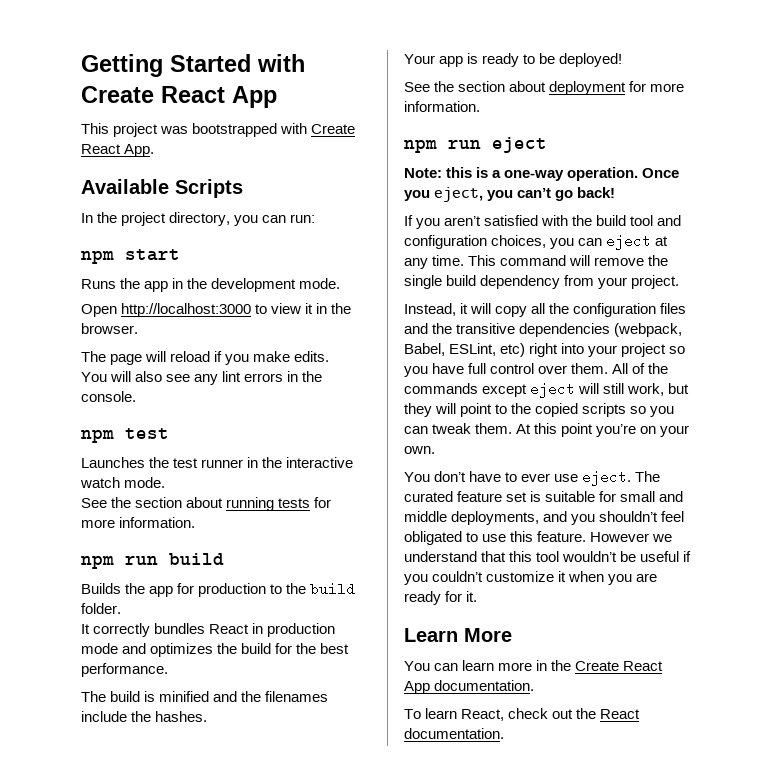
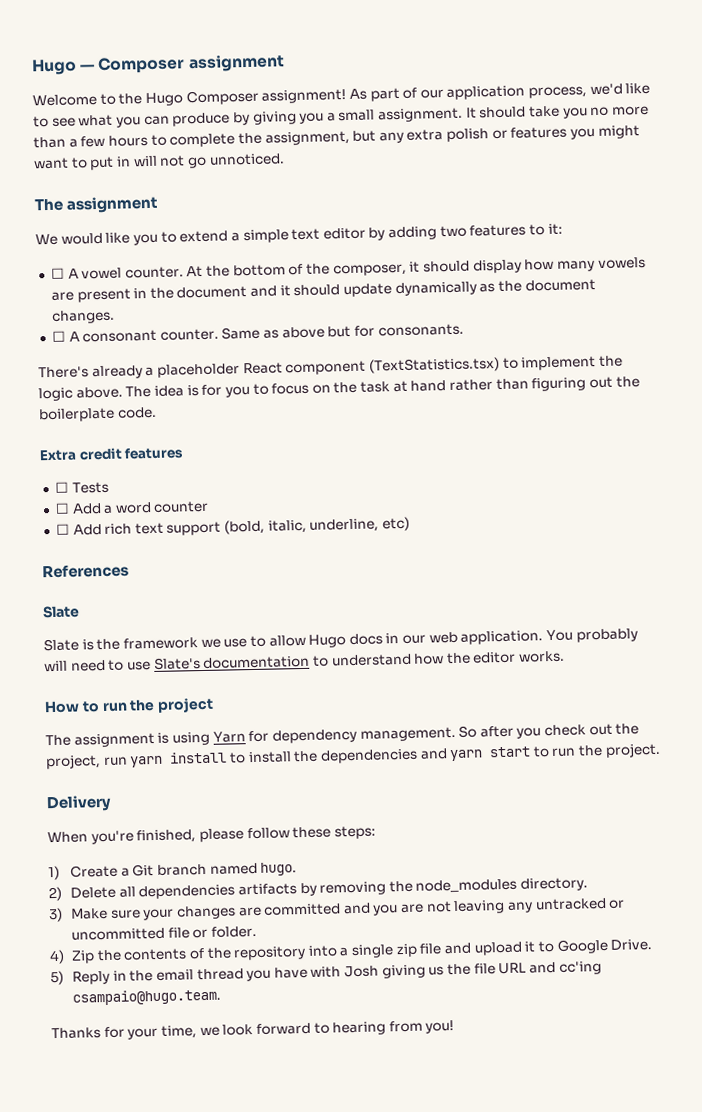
- Getting Started with Create React App
- This project was bootstrapped with Create React App.
- Available Scripts
- In the project directory, you can run:
- npm start
- Runs the app in the development mode.
- Open http://localhost:3000 to view it in the browser.
- The page will reload if you make edits.
- You will also see any lint errors in the console.
- npm test
- Launches the test runner in the interactive watch mode.
- See the section about running tests for more information.
- npm run build
- Builds the app for production to the build folder.
- It correctly bundles React in production mode and optimizes the build for the best performance.
- The build is minified and the filenames include the hashes.
- Your app is ready to be deployed!
- See the section about deployment for more information.
- npm run eject
- Note: this is a one-way operation. Once you eject, you can’t go back!
- If you aren’t satisfied with the build tool and configuration choices, you can eject at any time. This command will remove the single build dependency from your project.
- Instead, it will copy all the configuration files and the transitive dependencies (webpack, Babel, ESLint, etc) right into your project so you have full control over them. All of the commands except eject will still work, but they will point to the copied scripts so you can tweak them. At this point you’re on your own.
- You don’t have to ever use eject. The curated feature set is suitable for small and middle deployments, and you shouldn’t feel obligated to use this feature. However we understand that this tool wouldn’t be useful if you couldn’t customize it when you are ready for it.
- Learn More
- You can learn more in the Create React App documentation.
- To learn React, check out the React documentation.
+ Hugo — Composer assignment
+ Welcome to the Hugo Composer assignment! As part of our application process, we'd like to see what you can produce by giving you a small assignment. It should take you no more than a few hours to complete the assignment, but any extra polish or features you might want to put in will not go unnoticed.
+ The assignment
+ We would like you to extend a simple text editor by adding two features to it:
+ ☐ A vowel counter. At the bottom of the composer, it should display how many vowels are present in the document and it should update dynamically as the document changes.
+ ☐ A consonant counter. Same as above but for consonants.
+ There's already a placeholder React component (TextStatistics.tsx) to implement the logic above. The idea is for you to focus on the task at hand rather than figuring out the boilerplate code.
+ Extra credit features
+ ☐ Tests
+ ☐ Add a word counter
+ ☐ Add rich text support (bold, italic, underline, etc)
+ References
+ Slate
+ Slate is the framework we use to allow Hugo docs in our web application. You probably will need to use Slate's documentation to understand how the editor works.
+ How to run the project
+ The assignment is using Yarn for dependency management. So after you check out the project, run yarn install to install the dependencies and yarn start to run the project.
+ Delivery
+ When you're finished, please follow these steps:
+ 1) Create a Git branch named hugo.
+ 2) Delete all dependencies artifacts by removing the node_modules directory.
+ 3) Make sure your changes are committed and you are not leaving any untracked or uncommitted file or folder.
+ 4) Zip the contents of the repository into a single zip file and upload it to Google Drive.
+ 5) Reply in the email thread you have with Josh giving us the file URL and cc'ing csampaio@hugo.team.
+ Thanks for your time, we look forward to hearing from you!

